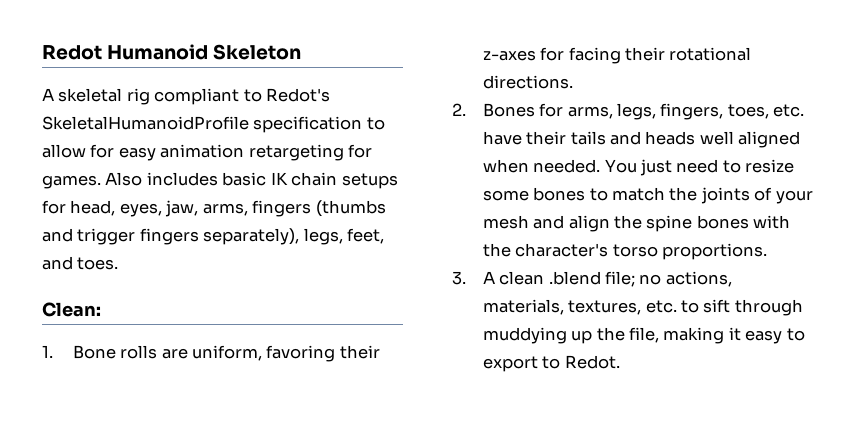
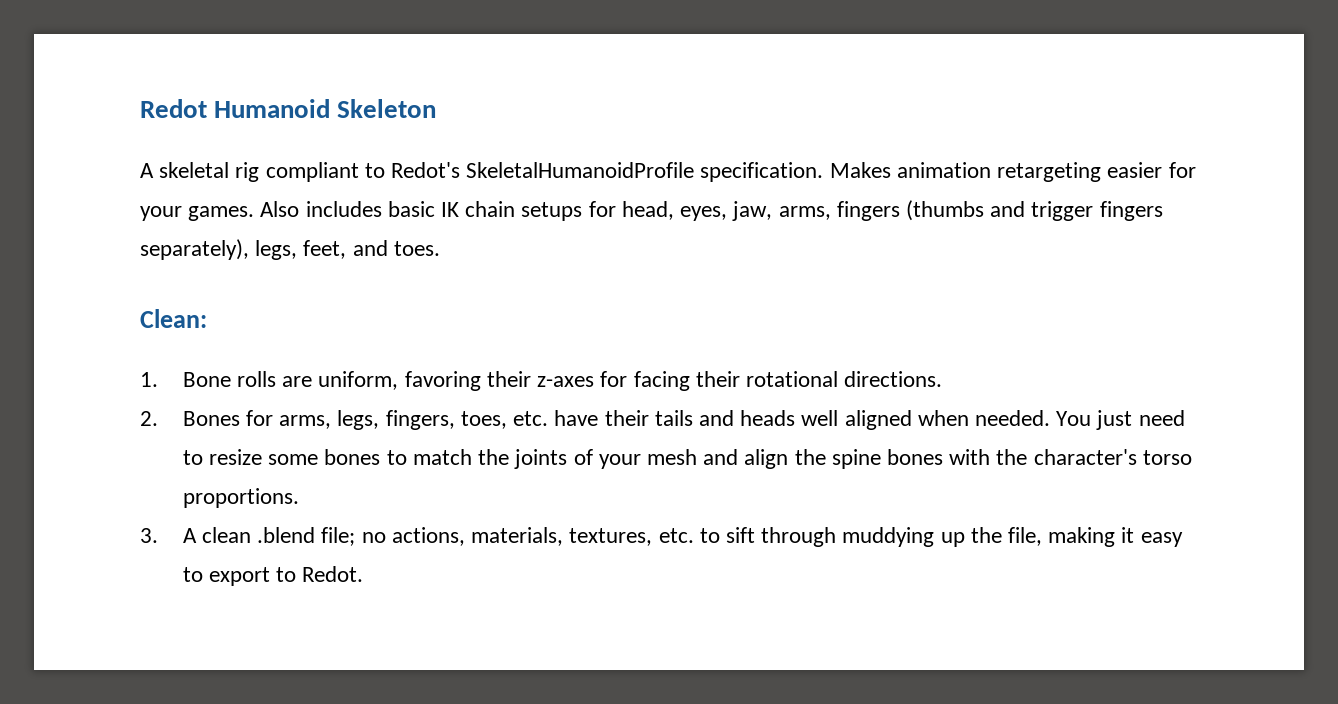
- A skeletal rig compliant to Redot's SkeletalHumanoidProfile specification to allow for easy animation retargeting for games.
+ A skeletal rig compliant to Redot's SkeletalHumanoidProfile specification. Makes animation retargeting easier for your games.

